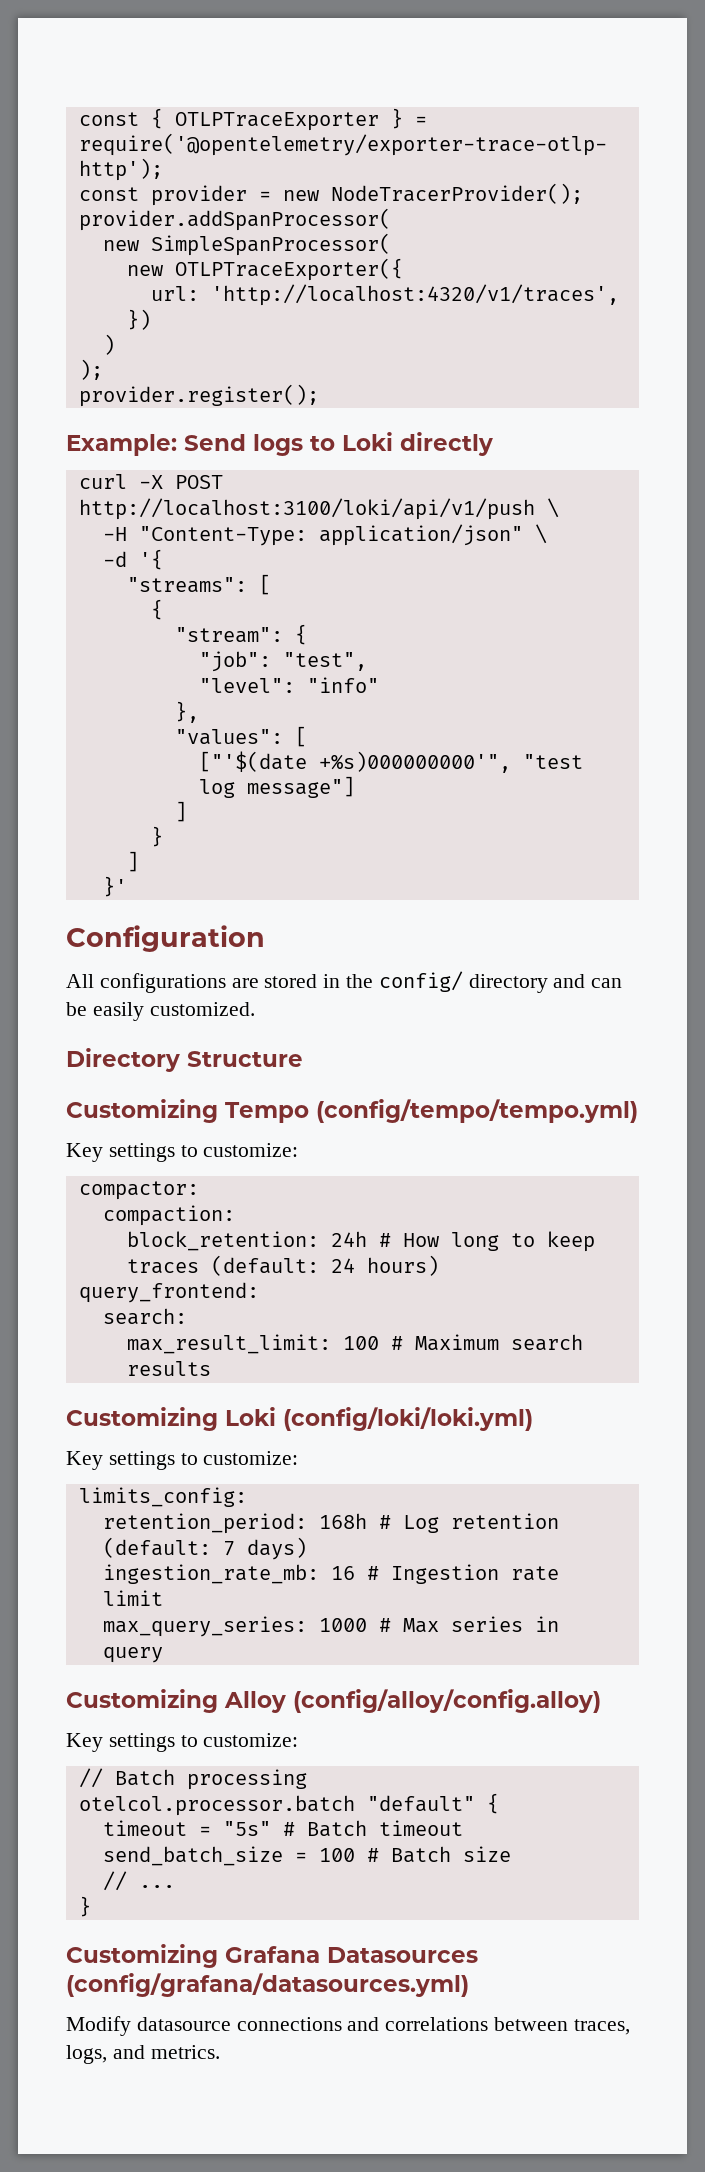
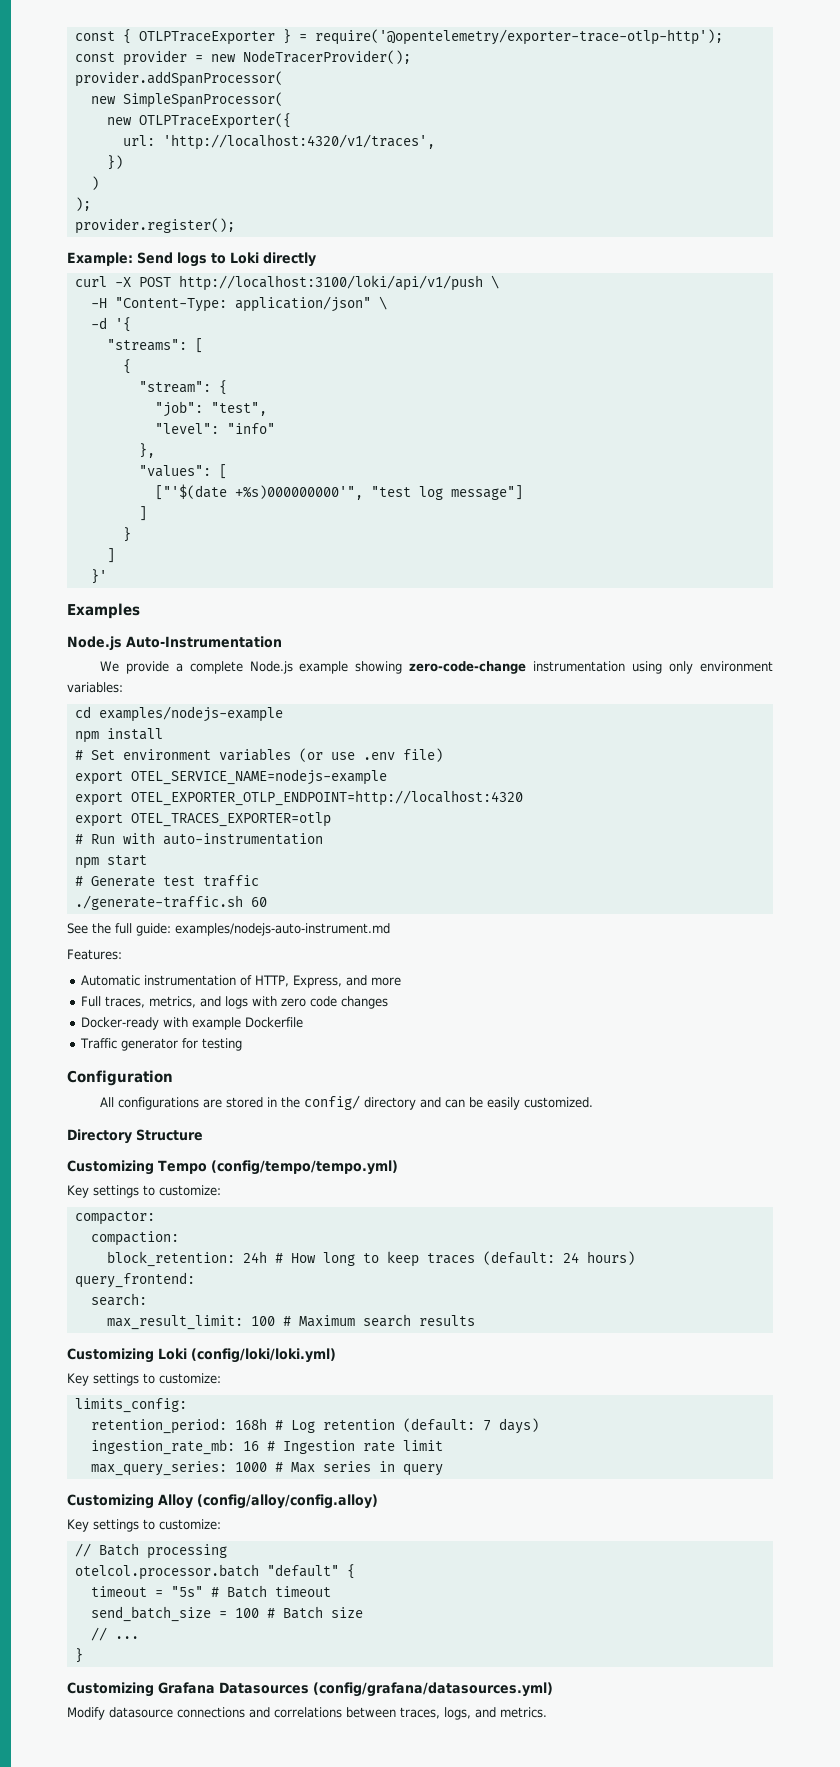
+ Examples
+ Node.js Auto-Instrumentation
+ We provide a complete Node.js example showing zero-code-change instrumentation using only environment variables:
+ cd examples/nodejs-example
+ npm install
+ # Set environment variables (or use .env file)
+ export OTEL_SERVICE_NAME=nodejs-example
+ export OTEL_EXPORTER_OTLP_ENDPOINT=http://localhost:4320
+ export OTEL_TRACES_EXPORTER=otlp
+ # Run with auto-instrumentation
+ npm start
+ # Generate test traffic
+ ./generate-traffic.sh 60
+ See the full guide: examples/nodejs-auto-instrument.md
+ Features:
+ Automatic instrumentation of HTTP, Express, and more
+ Full traces, metrics, and logs with zero code changes
+ Docker-ready with example Dockerfile
+ Traffic generator for testing

